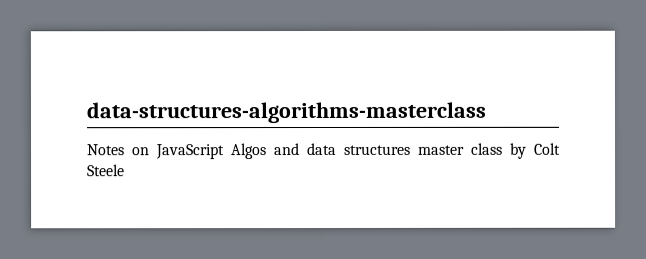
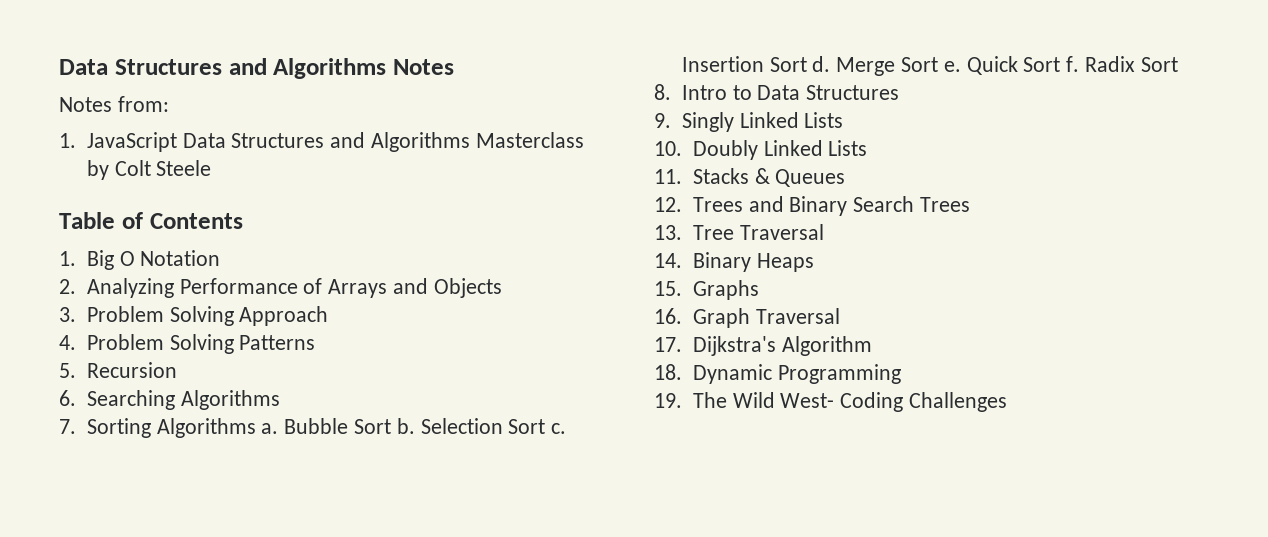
- data-structures-algorithms-masterclass
- Notes on JavaScript Algos and data structures master class by Colt Steele
+ Data Structures and Algorithms Notes
+ Notes from:
+ 1. JavaScript Data Structures and Algorithms Masterclass by Colt Steele
+ Table of Contents
+ 1. Big O Notation
+ 2. Analyzing Performance of Arrays and Objects
+ 3. Problem Solving Approach
+ 4. Problem Solving Patterns
+ 5. Recursion
+ 6. Searching Algorithms
+ 7. Sorting Algorithms a. Bubble Sort b. Selection Sort c. Insertion Sort d. Merge Sort e. Quick Sort f. Radix Sort
+ 8. Intro to Data Structures
+ 9. Singly Linked Lists
+ 10. Doubly Linked Lists
+ 11. Stacks & Queues
+ 12. Trees and Binary Search Trees
+ 13. Tree Traversal
+ 14. Binary Heaps
+ 15. Graphs
+ 16. Graph Traversal
+ 17. Dijkstra's Algorithm
+ 18. Dynamic Programming
+ 19. The Wild West- Coding Challenges

